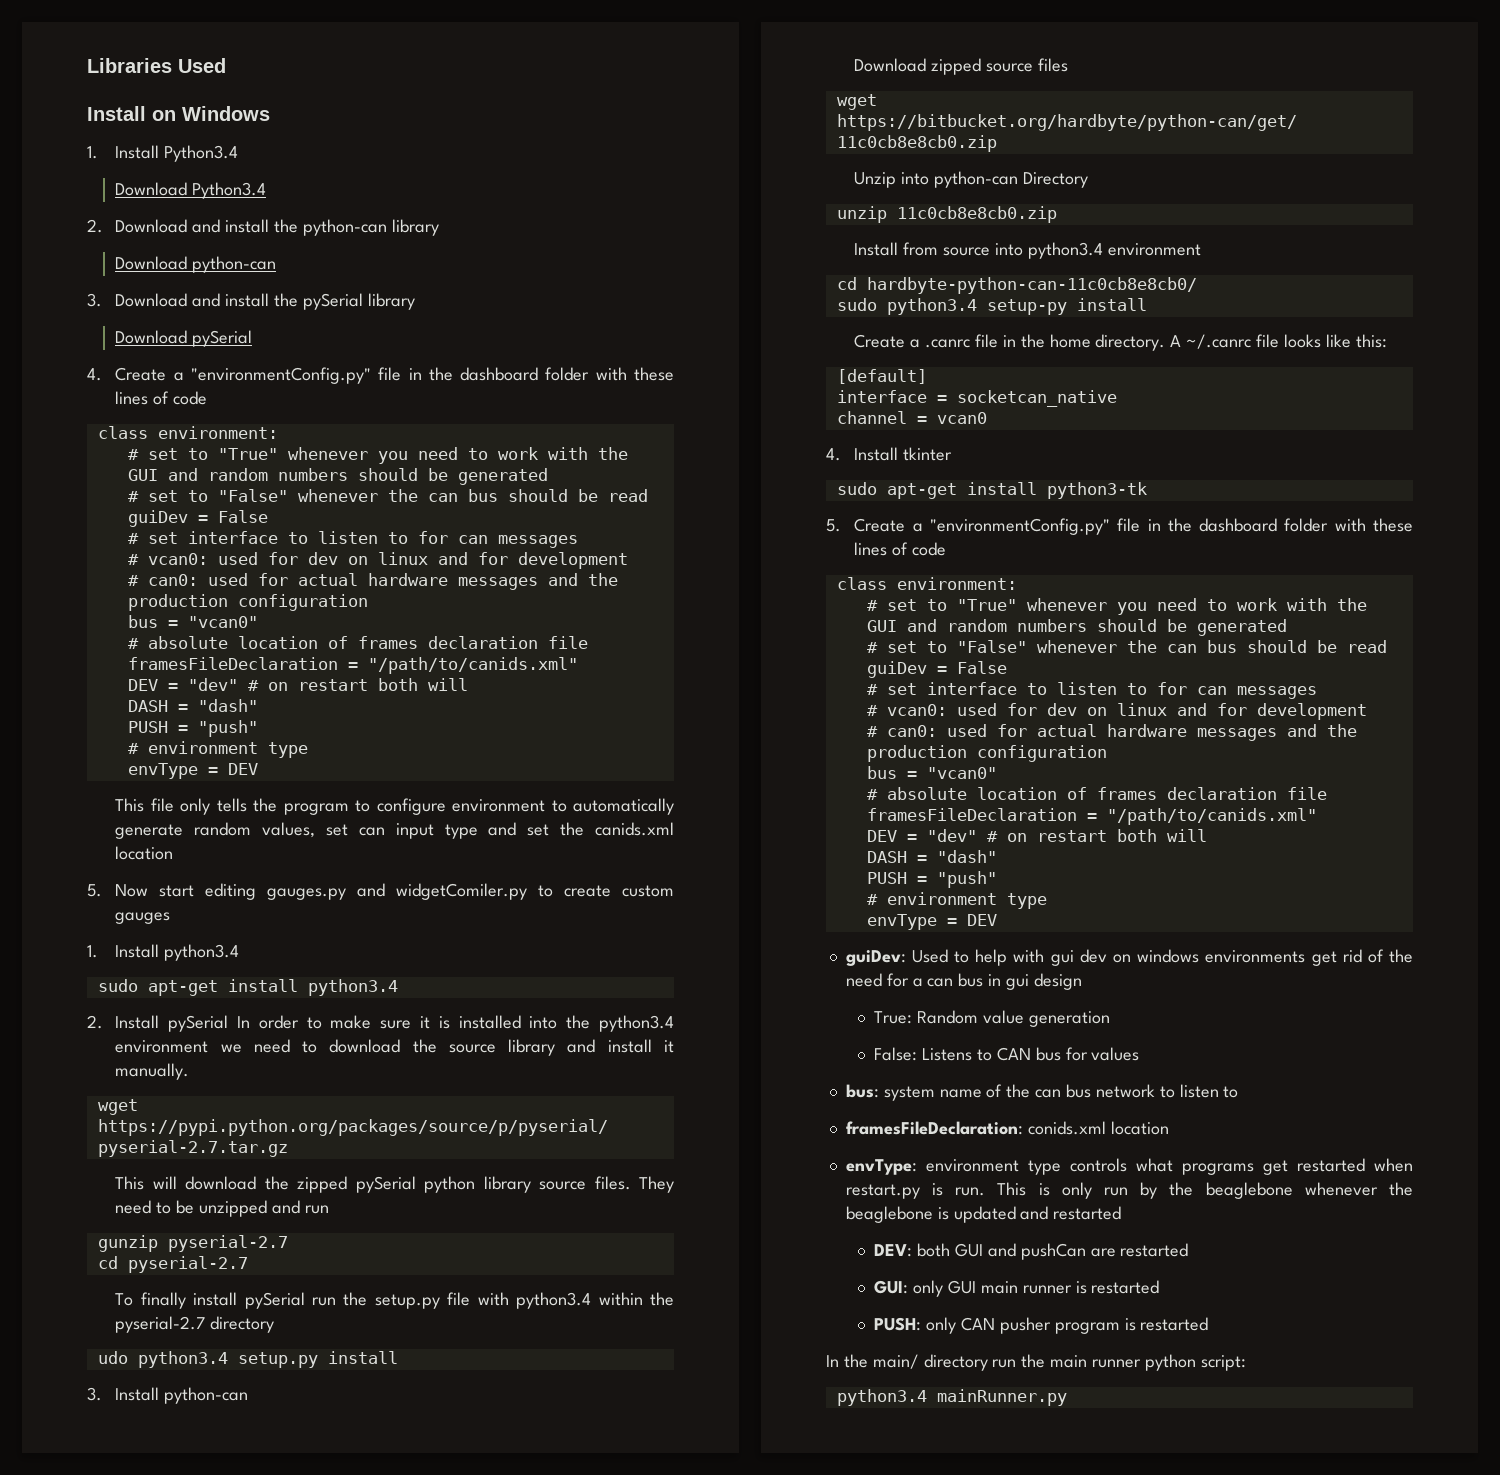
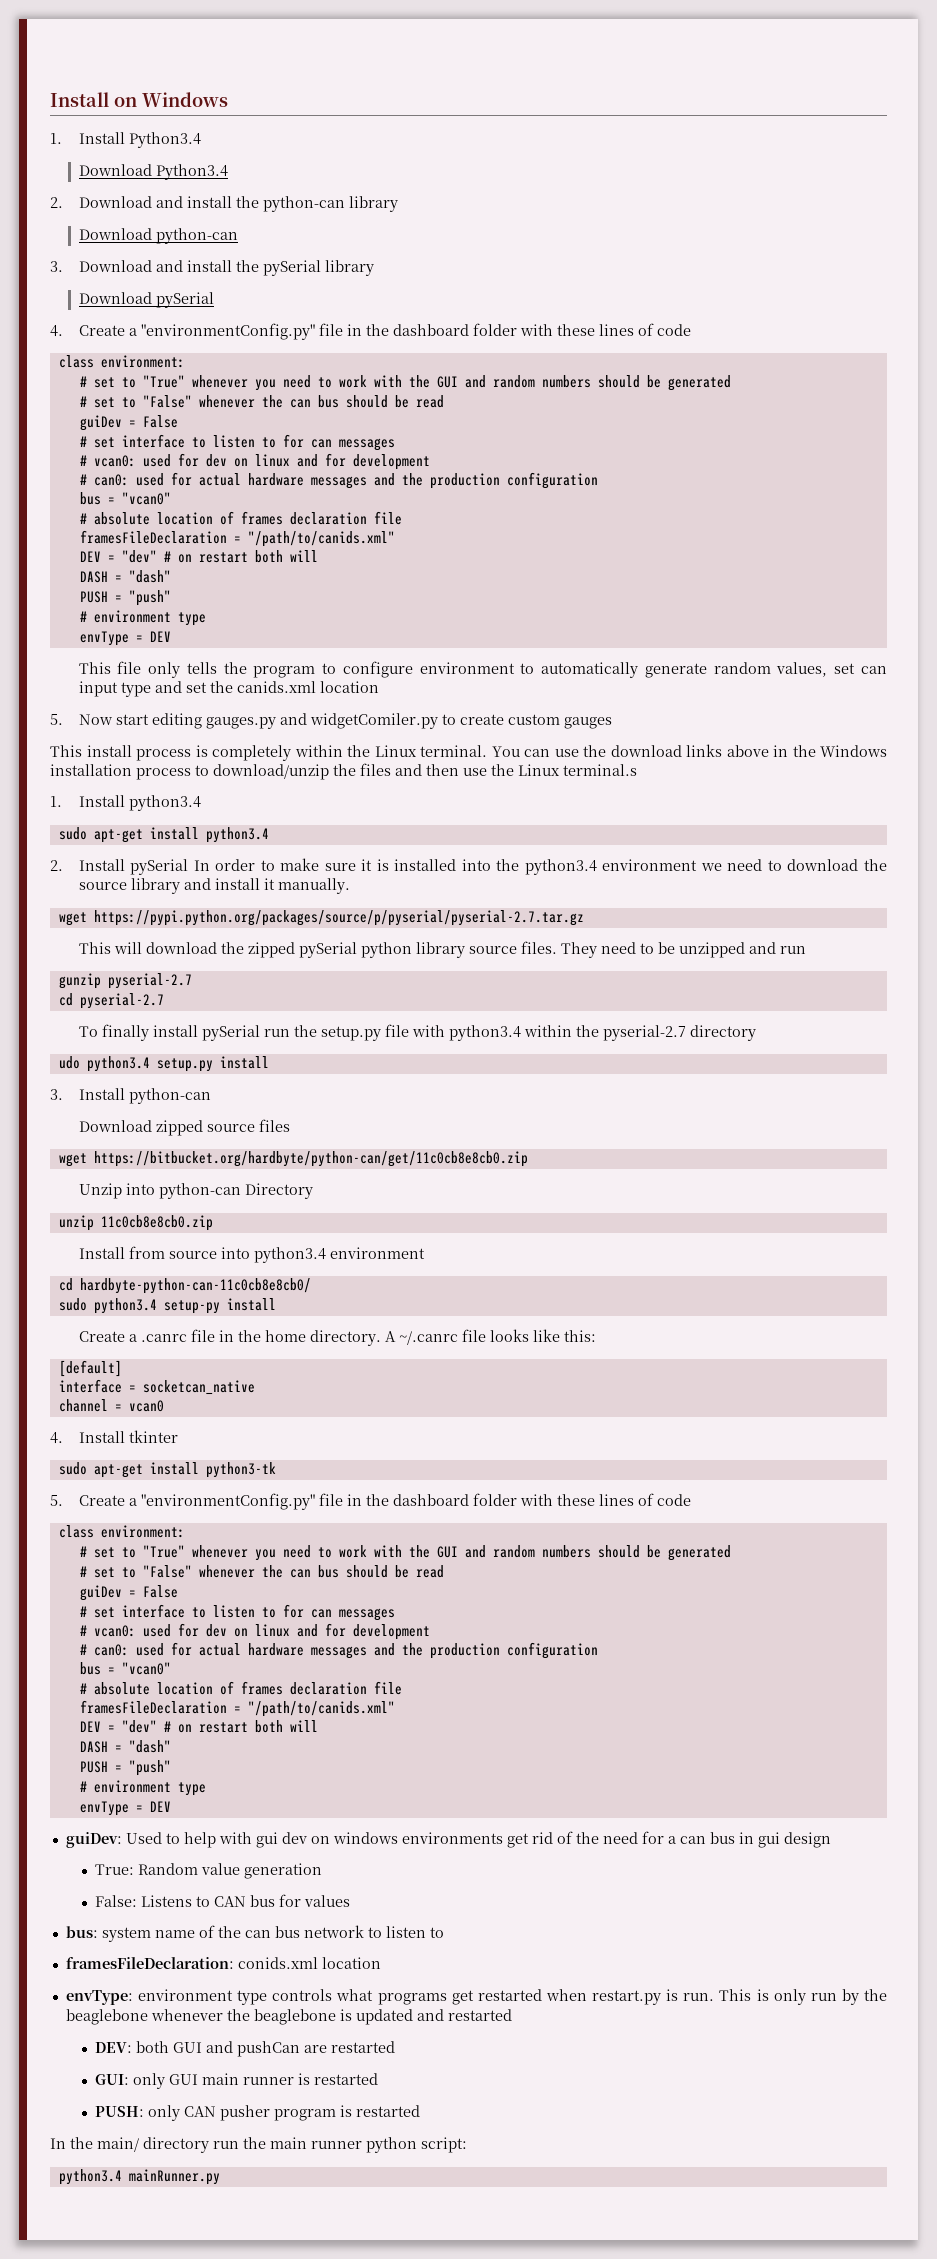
- Libraries Used
+ This install process is completely within the Linux terminal. You can use the download links above in the Windows installation process to download/unzip the files and then use the Linux terminal.s

